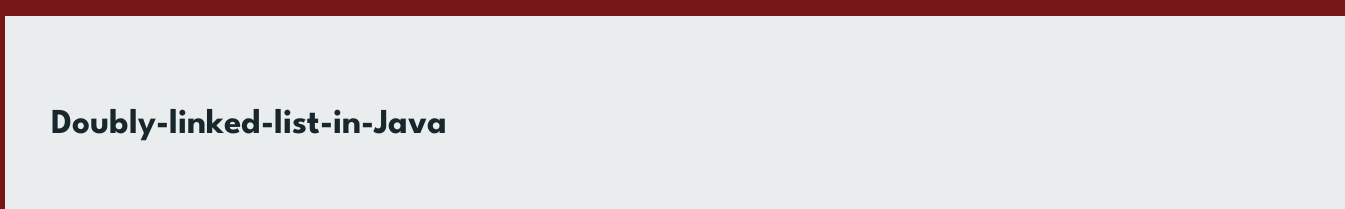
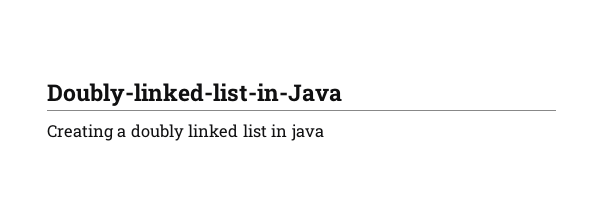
+ Creating a doubly linked list in java

